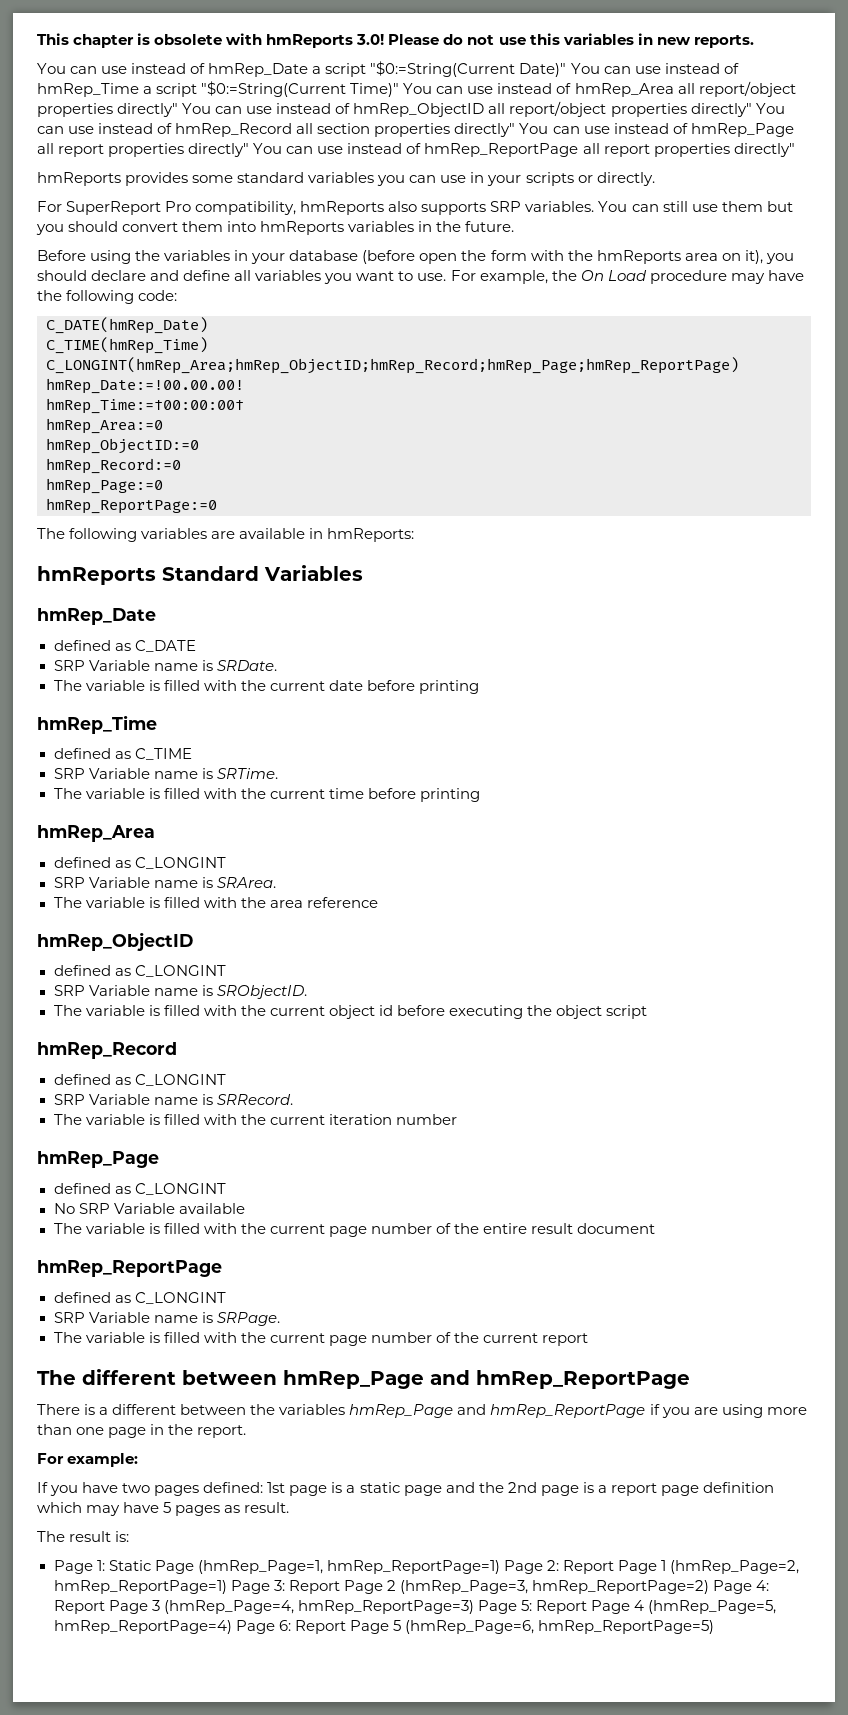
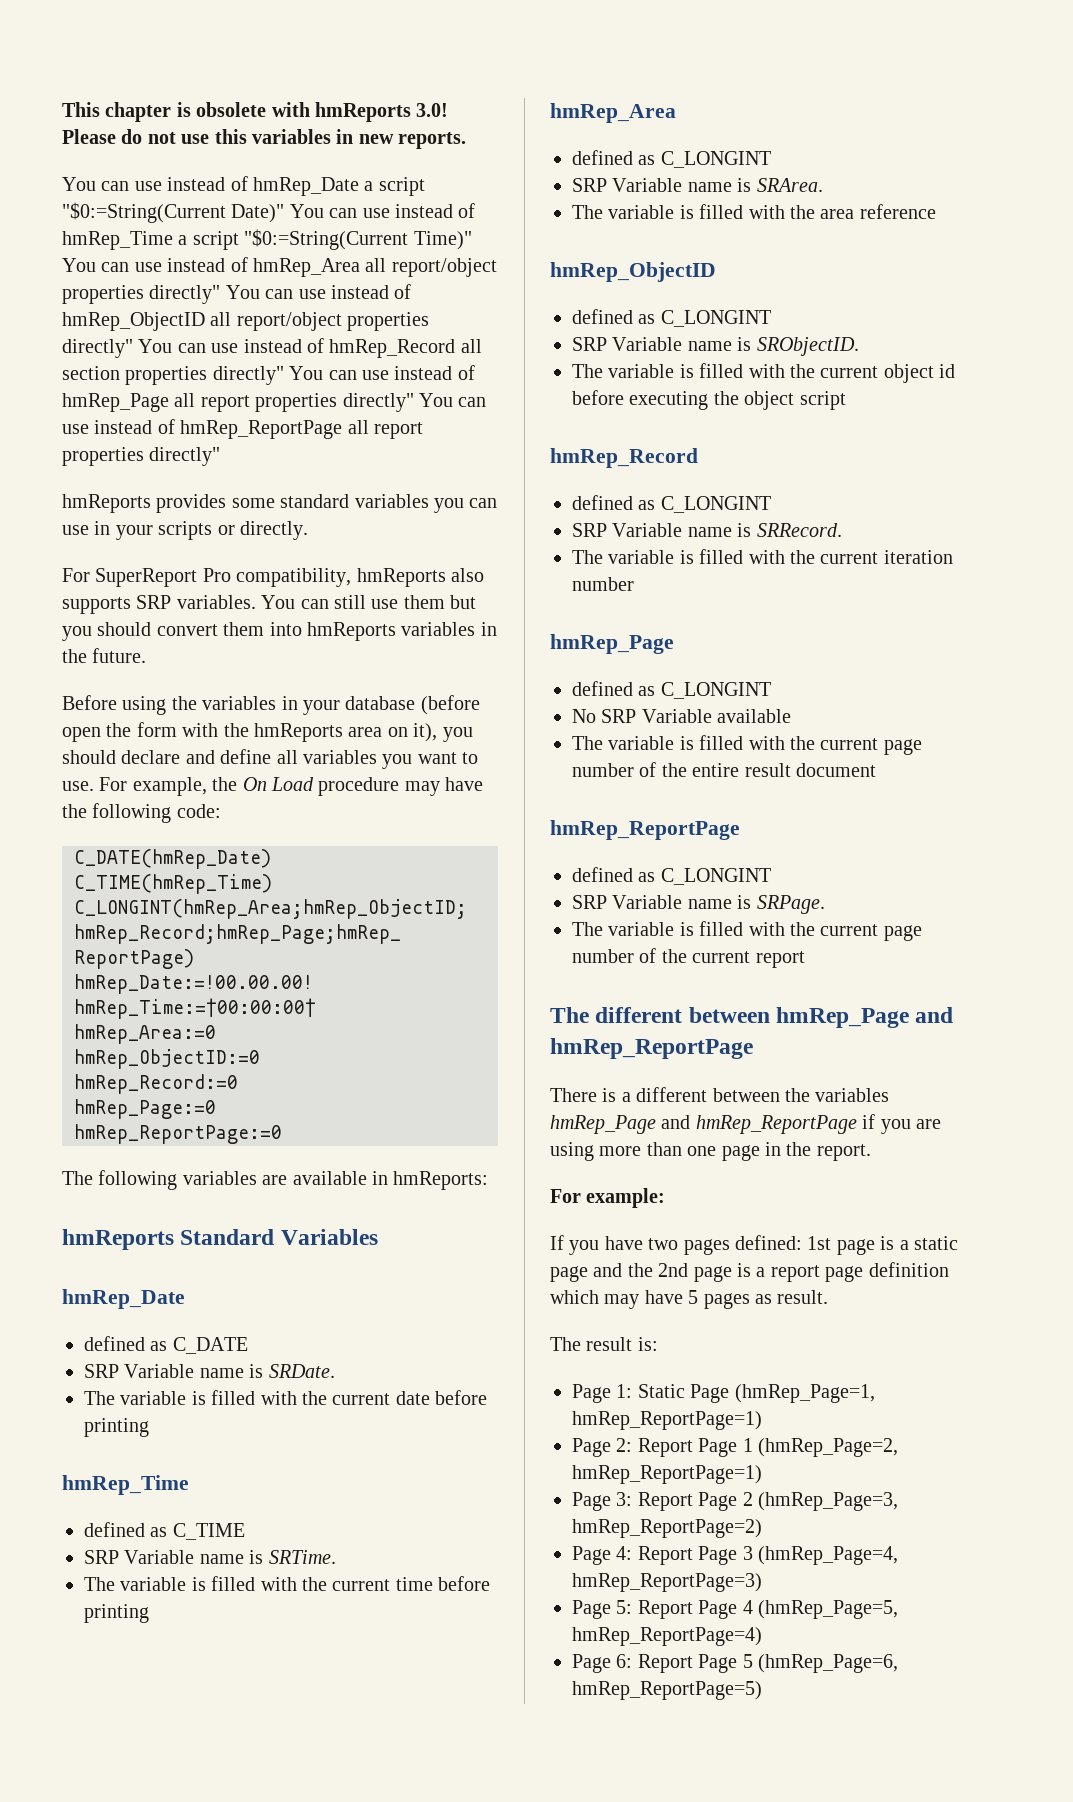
- Page 1: Static Page (hmRep_Page=1, hmRep_ReportPage=1) Page 2: Report Page 1 (hmRep_Page=2, hmRep_ReportPage=1) Page 3: Report Page 2 (hmRep_Page=3, hmRep_ReportPage=2) Page 4: Report Page 3 (hmRep_Page=4, hmRep_ReportPage=3) Page 5: Report Page 4 (hmRep_Page=5, hmRep_ReportPage=4) Page 6: Report Page 5 (hmRep_Page=6, hmRep_ReportPage=5)
+ Page 1: Static Page (hmRep_Page=1, hmRep_ReportPage=1)
+ Page 2: Report Page 1 (hmRep_Page=2, hmRep_ReportPage=1)
+ Page 3: Report Page 2 (hmRep_Page=3, hmRep_ReportPage=2)
+ Page 4: Report Page 3 (hmRep_Page=4, hmRep_ReportPage=3)
+ Page 5: Report Page 4 (hmRep_Page=5, hmRep_ReportPage=4)
+ Page 6: Report Page 5 (hmRep_Page=6, hmRep_ReportPage=5)

